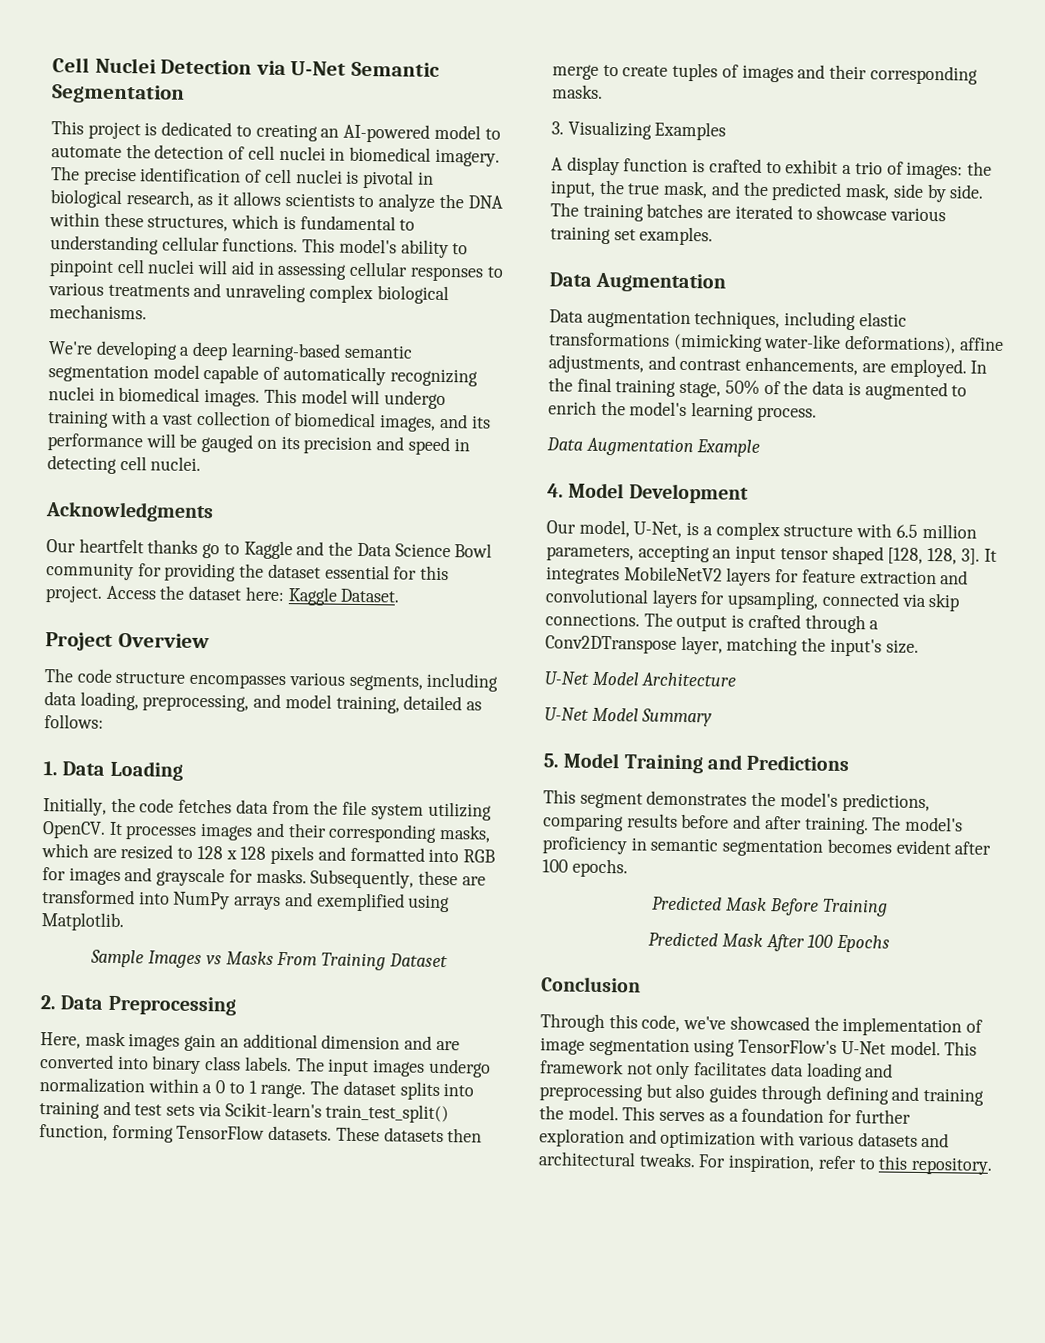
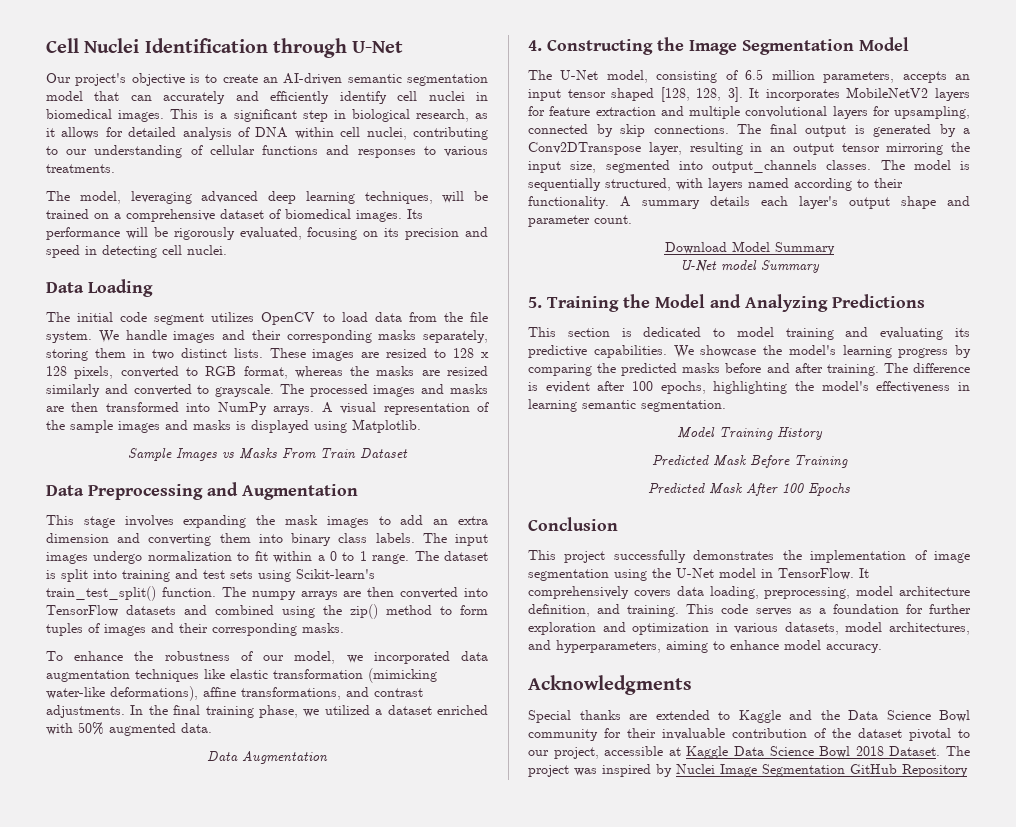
- Cell Nuclei Detection via U-Net Semantic Segmentation
- This project is dedicated to creating an AI-powered model to automate the detection of cell nuclei in biomedical imagery. The precise identification of cell nuclei is pivotal in biological research, as it allows scientists to analyze the DNA within these structures, which is fundamental to understanding cellular functions. This model's ability to pinpoint cell nuclei will aid in assessing cellular responses to various treatments and unraveling complex biological mechanisms.
- We're developing a deep learning-based semantic segmentation model capable of automatically recognizing nuclei in biomedical images. This model will undergo training with a vast collection of biomedical images, and its performance will be gauged on its precision and speed in detecting cell nuclei.
+ Cell Nuclei Identification through U-Net
+ Our project's objective is to create an AI-driven semantic segmentation model that can accurately and efficiently identify cell nuclei in biomedical images. This is a significant step in biological research, as it allows for detailed analysis of DNA within cell nuclei, contributing to our understanding of cellular functions and responses to various treatments.
+ The model, leveraging advanced deep learning techniques, will be trained on a comprehensive dataset of biomedical images. Its performance will be rigorously evaluated, focusing on its precision and speed in detecting cell nuclei.
- Acknowledgments
- Our heartfelt thanks go to Kaggle and the Data Science Bowl community for providing the dataset essential for this project. Access the dataset here: Kaggle Dataset.
- Project Overview
- The code structure encompasses various segments, including data loading, preprocessing, and model training, detailed as follows:
- 1. Data Loading
- Initially, the code fetches data from the file system utilizing OpenCV. It processes images and their corresponding masks, which are resized to 128 x 128 pixels and formatted into RGB for images and grayscale for masks. Subsequently, these are transformed into NumPy arrays and exemplified using Matplotlib.
+ Data Loading
+ The initial code segment utilizes OpenCV to load data from the file system. We handle images and their corresponding masks separately, storing them in two distinct lists. These images are resized to 128 x 128 pixels, converted to RGB format, whereas the masks are resized similarly and converted to grayscale. The processed images and masks are then transformed into NumPy arrays. A visual representation of the sample images and masks is displayed using Matplotlib.
- Sample Images vs Masks From Training Dataset
+ Sample Images vs Masks From Train Dataset
- 2. Data Preprocessing
- Here, mask images gain an additional dimension and are converted into binary class labels.
+ Data Preprocessing and Augmentation
+ This stage involves expanding the mask images to add an extra dimension and converting them into binary class labels.
- The input images undergo normalization within a 0 to 1 range.
+ The input images undergo normalization to fit within a 0 to 1 range.
- The dataset splits into training and test sets via Scikit-learn's train_test_split() function, forming TensorFlow datasets. These datasets then merge to create tuples of images and their corresponding masks.
+ The dataset is split into training and test sets using Scikit-learn's train_test_split() function. The numpy arrays are then converted into TensorFlow datasets and combined using the zip() method to form tuples of images and their corresponding masks.
- 3. Visualizing Examples
- A display function is crafted to exhibit a trio of images: the input, the true mask, and the predicted mask, side by side. The training batches are iterated to showcase various training set examples.
+ To enhance the robustness of our model, we incorporated data augmentation techniques like elastic transformation (mimicking water-like deformations), affine transformations, and contrast adjustments. In the final training phase, we utilized a dataset enriched with 50% augmented data.
  Data Augmentation
- Data augmentation techniques, including elastic transformations (mimicking water-like deformations), affine adjustments, and contrast enhancements, are employed. In the final training stage, 50% of the data is augmented to enrich the model's learning process.
- Data Augmentation Example
- 4. Model Development
- Our model, U-Net, is a complex structure with 6.5 million parameters, accepting an input tensor shaped [128, 128, 3].
+ 4. Constructing the Image Segmentation Model
+ The U-Net model, consisting of 6.5 million parameters, accepts an input tensor shaped [128, 128, 3].
- It integrates MobileNetV2 layers for feature extraction and convolutional layers for upsampling, connected via skip connections.
+ It incorporates MobileNetV2 layers for feature extraction and multiple convolutional layers for upsampling, connected by skip connections.
- The output is crafted through a Conv2DTranspose layer, matching the input's size.
- U-Net Model Architecture
- U-Net Model Summary
- 5. Model Training and Predictions
- This segment demonstrates the model's predictions, comparing results before and after training.
+ The final output is generated by a Conv2DTranspose layer, resulting in an output tensor mirroring the input size, segmented into output_channels classes. The model is sequentially structured, with layers named according to their functionality. A summary details each layer's output shape and parameter count.
+ Download Model Summary
+ U-Net model Summary
+ 5. Training the Model and Analyzing Predictions
+ This section is dedicated to model training and evaluating its predictive capabilities. We showcase the model's learning progress by comparing the predicted masks before and after training.
- The model's proficiency in semantic segmentation becomes evident after 100 epochs.
+ The difference is evident after 100 epochs, highlighting the model's effectiveness in learning semantic segmentation.
+ Model Training History
- Through this code, we've showcased the implementation of image segmentation using TensorFlow's U-Net model. This framework not only facilitates data loading and preprocessing but also guides through defining and training the model. This serves as a foundation for further exploration and optimization with various datasets and architectural tweaks. For inspiration, refer to this repository.
+ This project successfully demonstrates the implementation of image segmentation using the U-Net model in TensorFlow. It comprehensively covers data loading, preprocessing, model architecture definition, and training. This code serves as a foundation for further exploration and optimization in various datasets, model architectures, and hyperparameters, aiming to enhance model accuracy.
+ Acknowledgments
+ Special thanks are extended to Kaggle and the Data Science Bowl community for their invaluable contribution of the dataset pivotal to our project, accessible at Kaggle Data Science Bowl 2018 Dataset. The project was inspired by Nuclei Image Segmentation GitHub Repository

